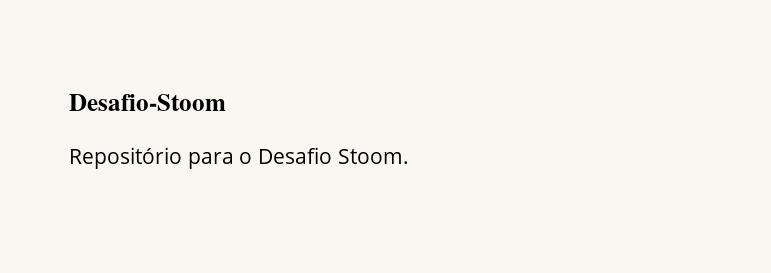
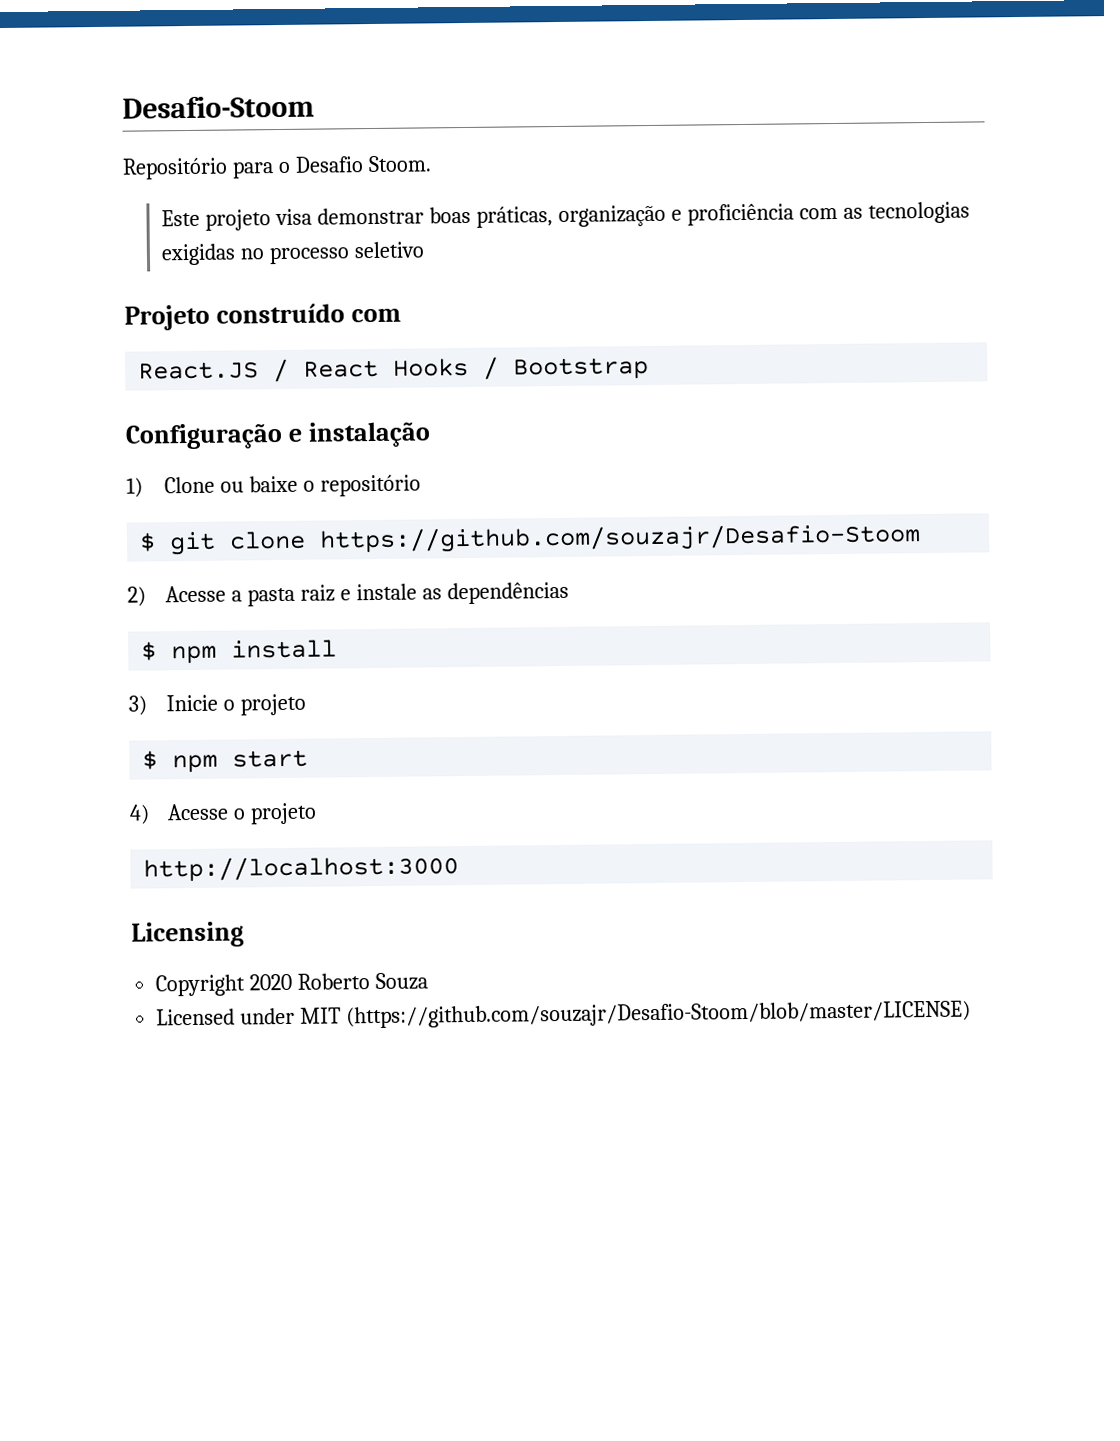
+ Este projeto visa demonstrar boas práticas, organização e proficiência com as tecnologias exigidas no processo seletivo
+ Projeto construído com
+ React.JS / React Hooks / Bootstrap
+ Configuração e instalação
+ 1) Clone ou baixe o repositório
+ $ git clone https://github.com/souzajr/Desafio-Stoom
+ 2) Acesse a pasta raiz e instale as dependências
+ $ npm install
+ 3) Inicie o projeto
+ $ npm start
+ 4) Acesse o projeto
+ http://localhost:3000
+ Licensing
+ Copyright 2020 Roberto Souza
+ Licensed under MIT (https://github.com/souzajr/Desafio-Stoom/blob/master/LICENSE)

